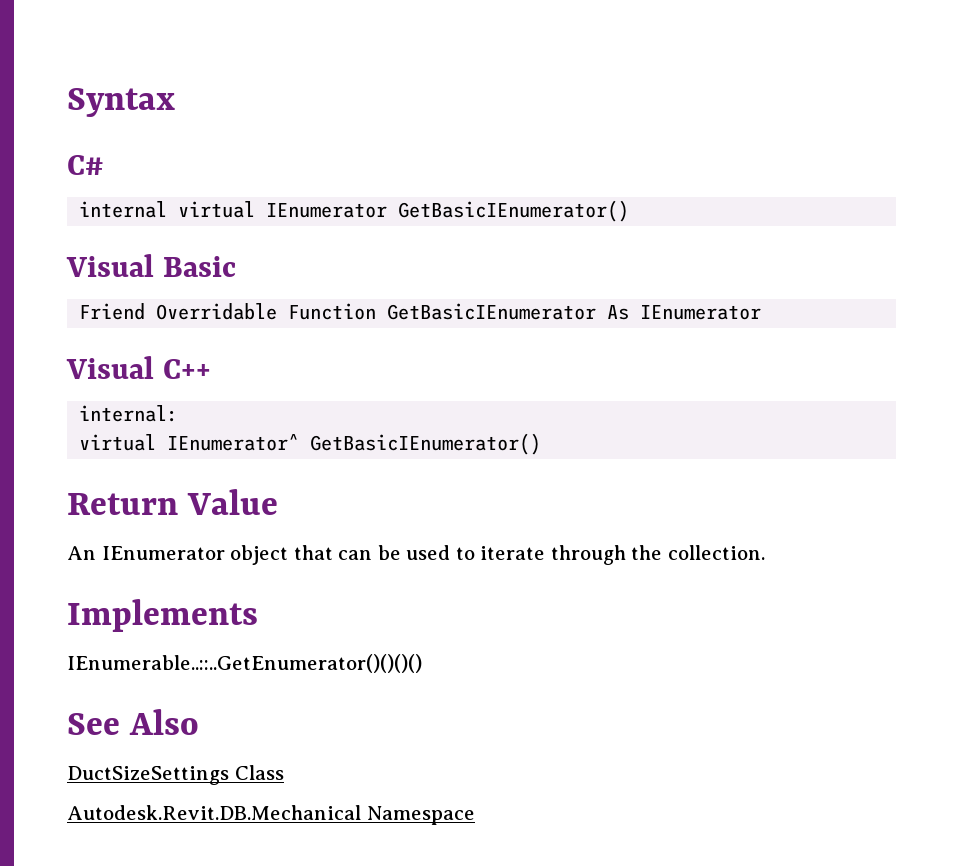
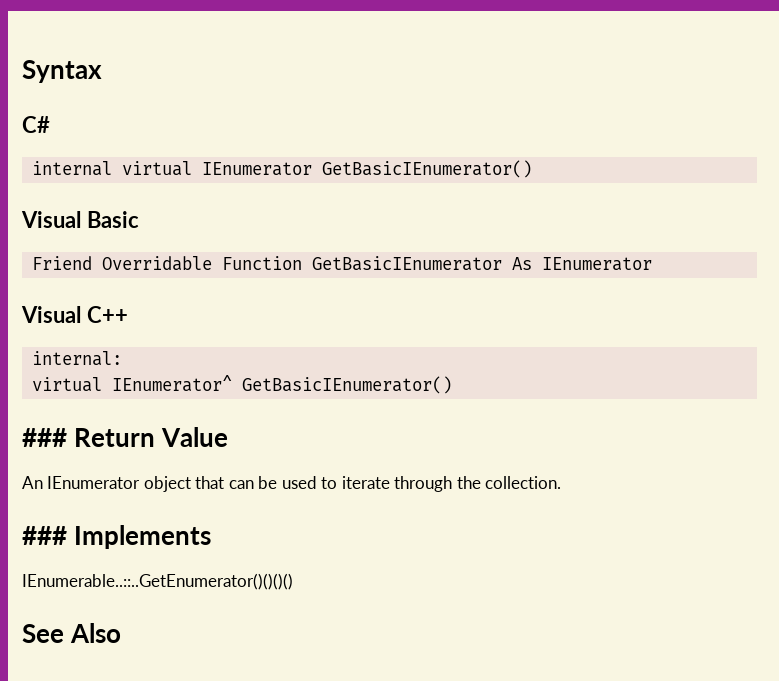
- Return Value
+ ### Return Value
- Implements
+ ### Implements
- DuctSizeSettings Class
- Autodesk.Revit.DB.Mechanical Namespace

